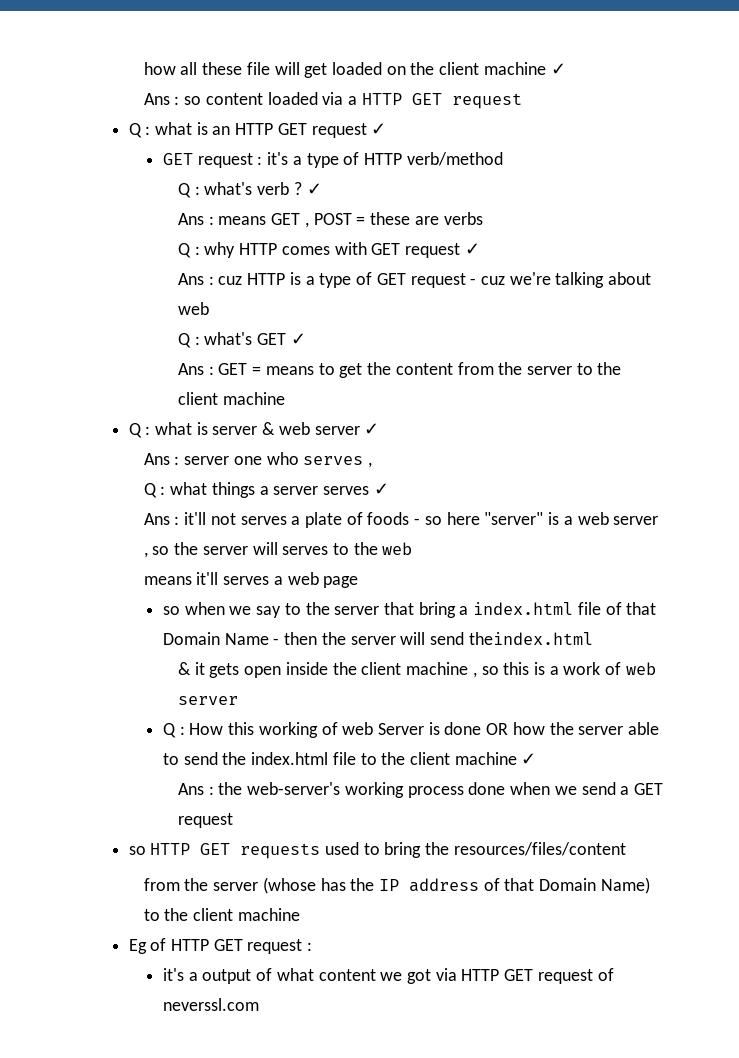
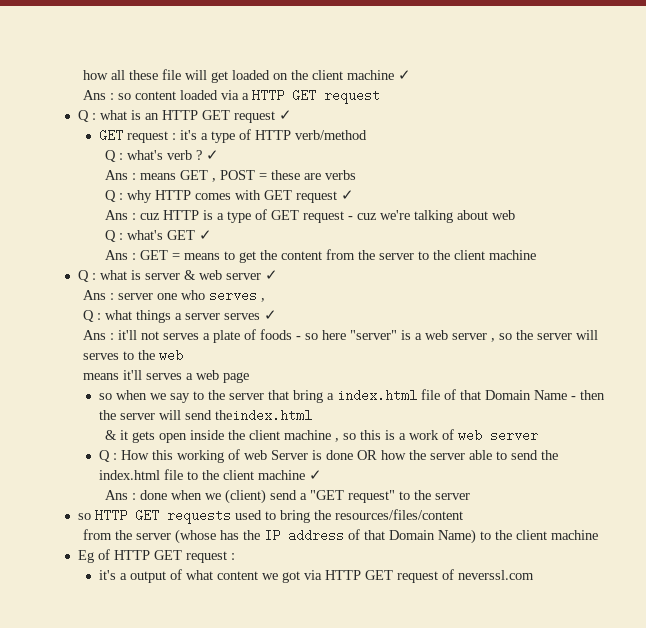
- Ans : the web-server's working process done when we send a GET request
+ Ans : done when we (client) send a "GET request" to the server

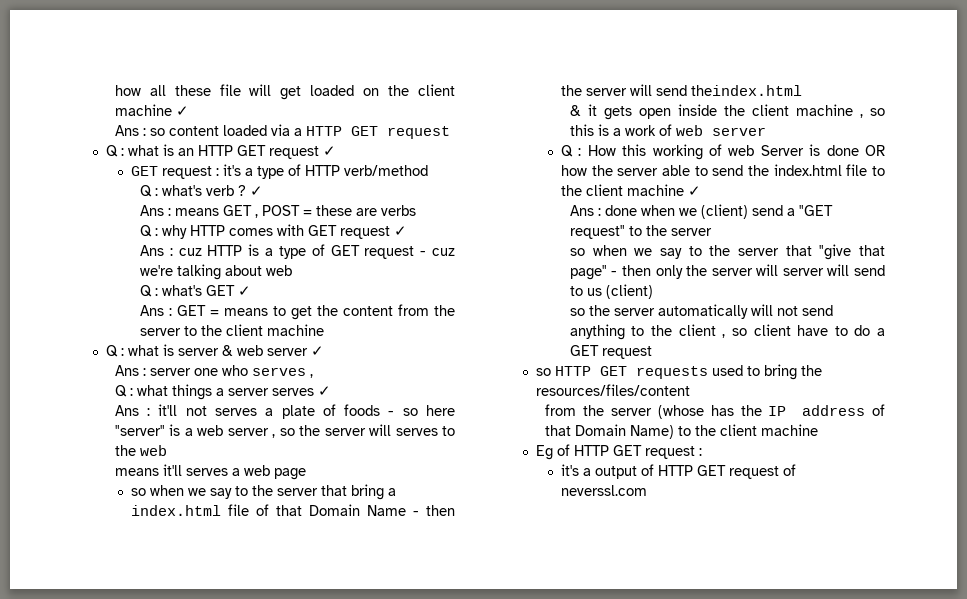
+ so when we say to the server that "give that page" - then only the server will server will send to us (client)
+ so the server automatically will not send anything to the client , so client have to do a GET request
- it's a output of what content we got via HTTP GET request of neverssl.com
+ it's a output of HTTP GET request of neverssl.com

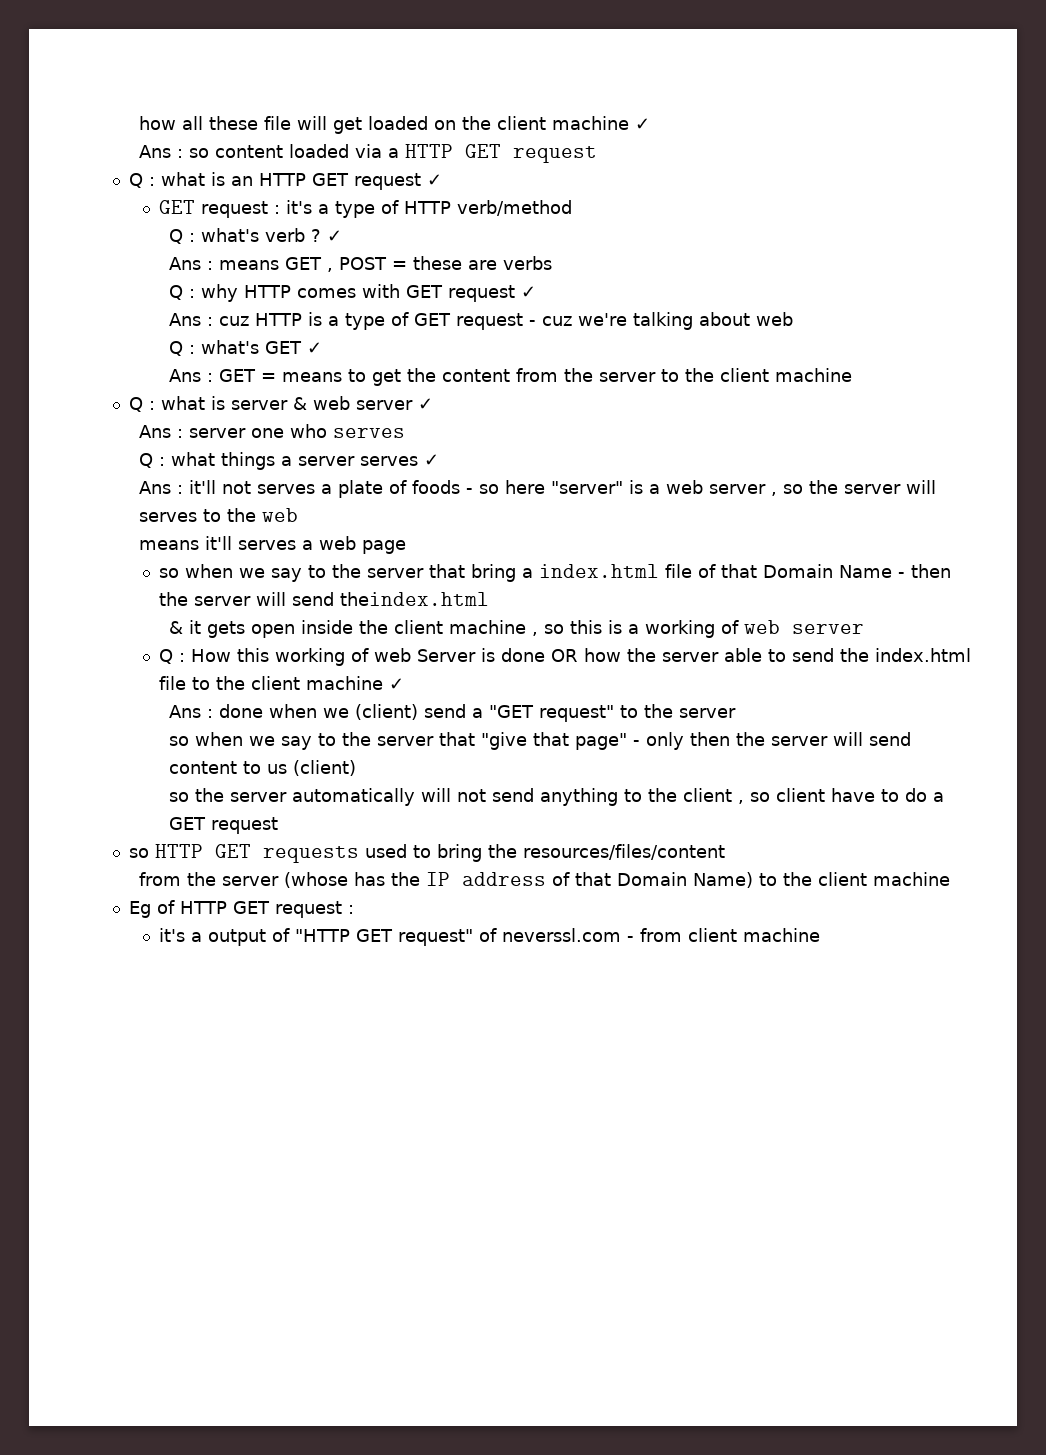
- Ans : server one who serves ,
+ Ans : server one who serves
- & it gets open inside the client machine , so this is a work of web server
+ & it gets open inside the client machine , so this is a working of web server
- so when we say to the server that "give that page" - then only the server will server will send to us (client)
+ so when we say to the server that "give that page" - only then the server will send content to us (client)
- it's a output of HTTP GET request of neverssl.com
+ it's a output of "HTTP GET request" of neverssl.com - from client machine

